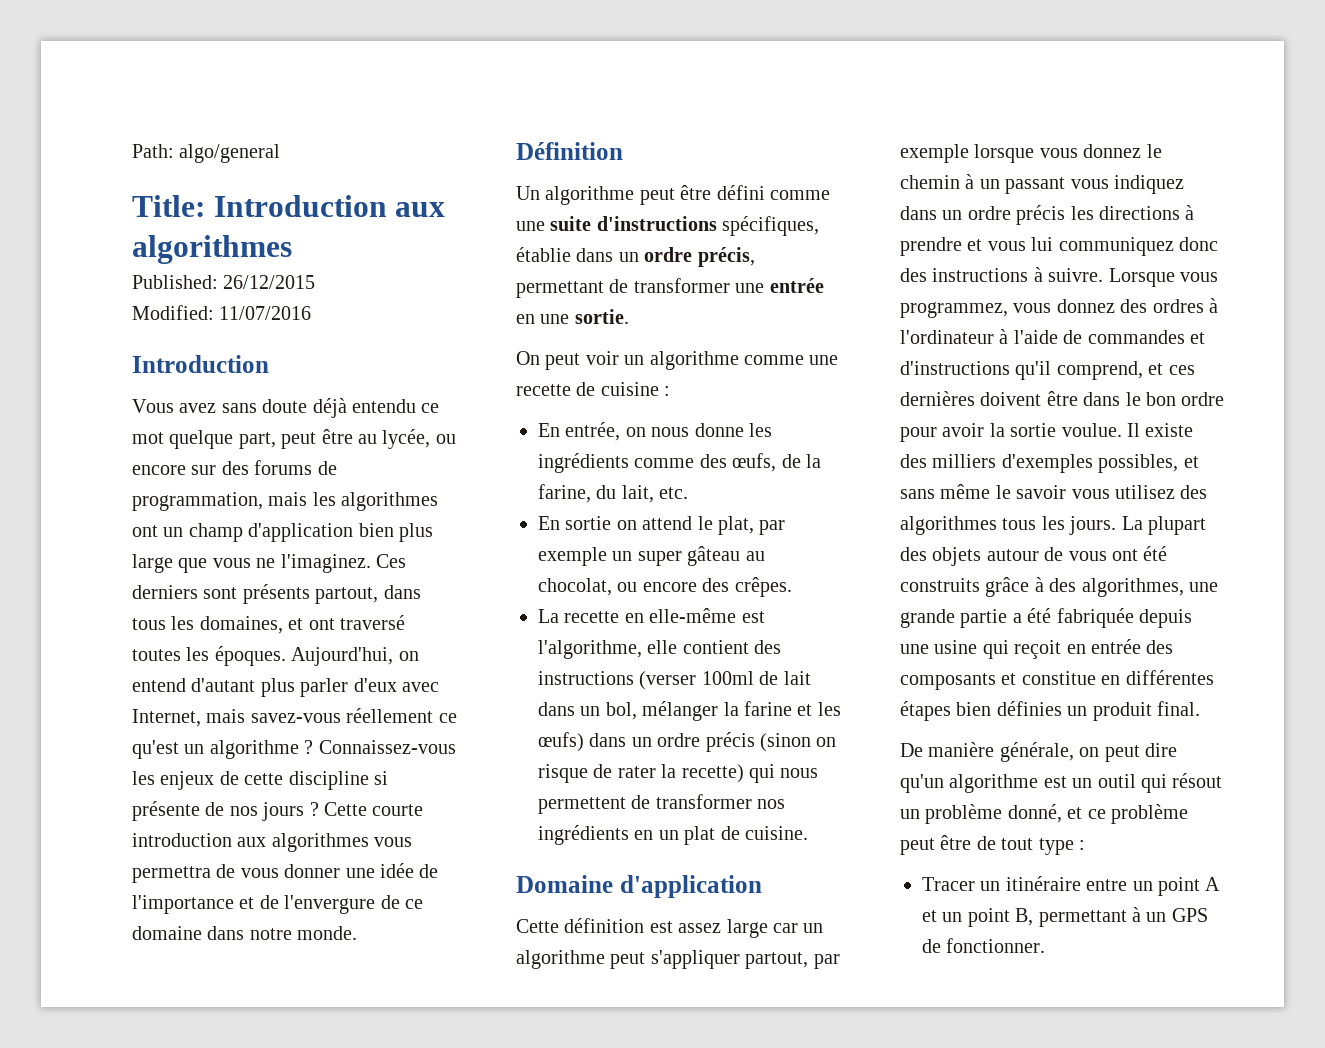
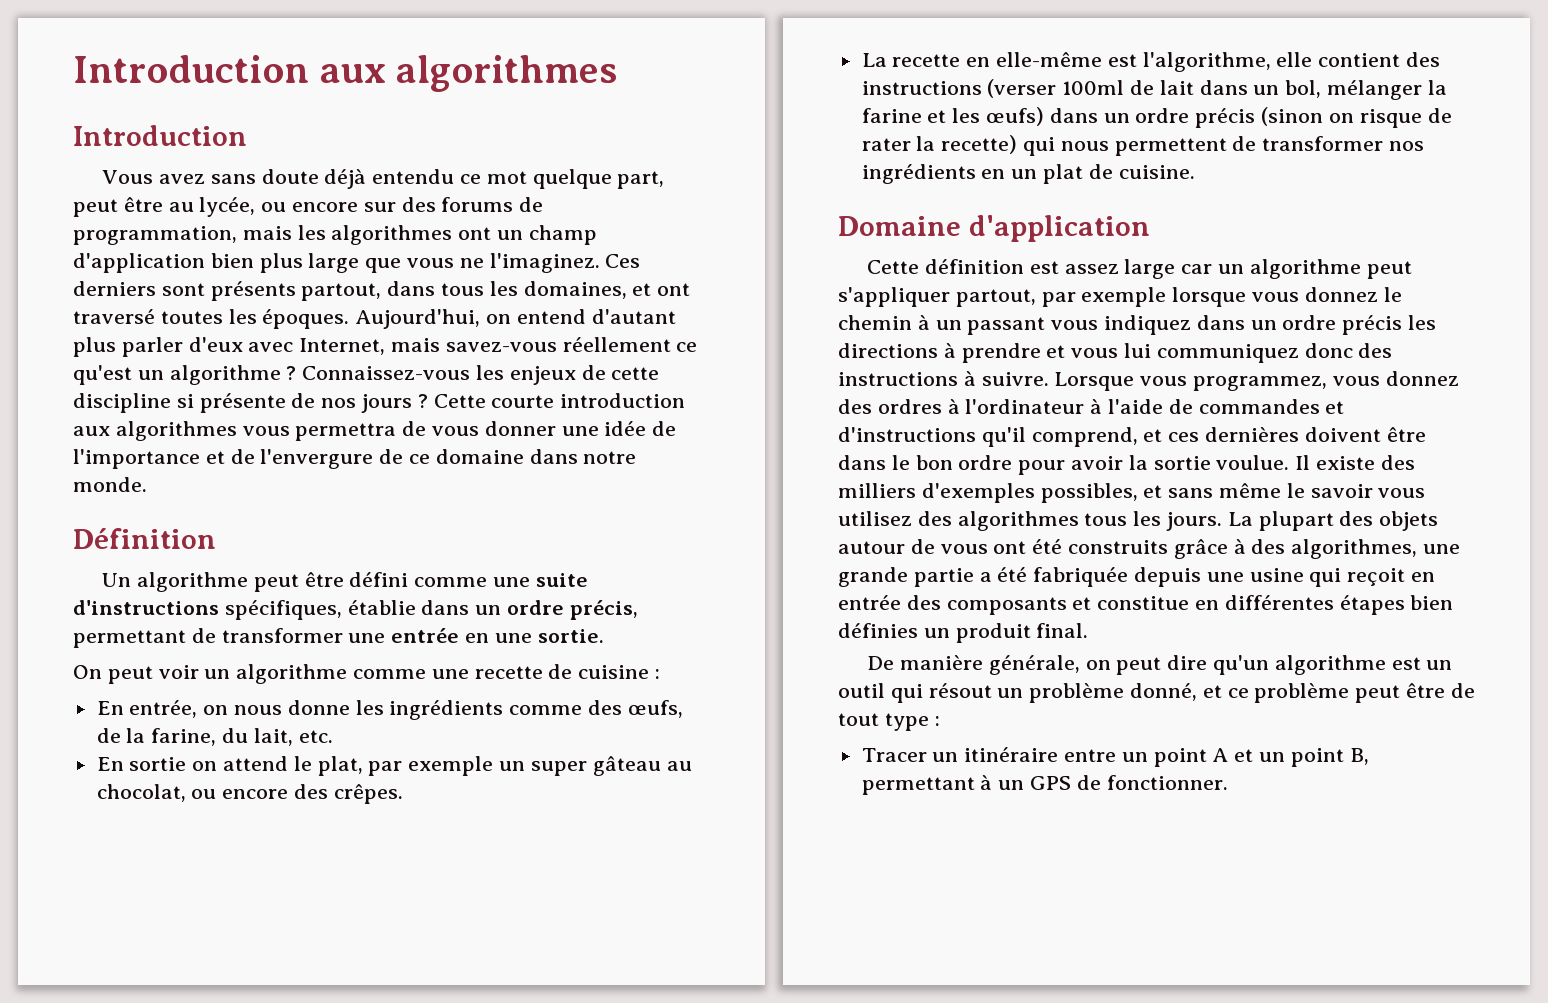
- Path: algo/general
- Title: Introduction aux algorithmes
+ Introduction aux algorithmes
- Published: 26/12/2015
- Modified: 11/07/2016

